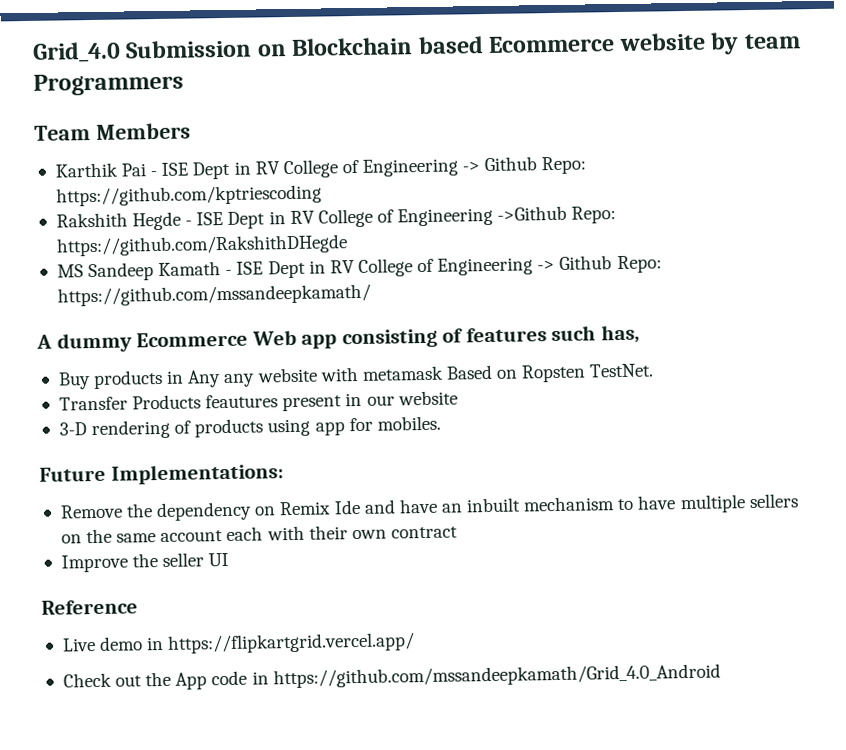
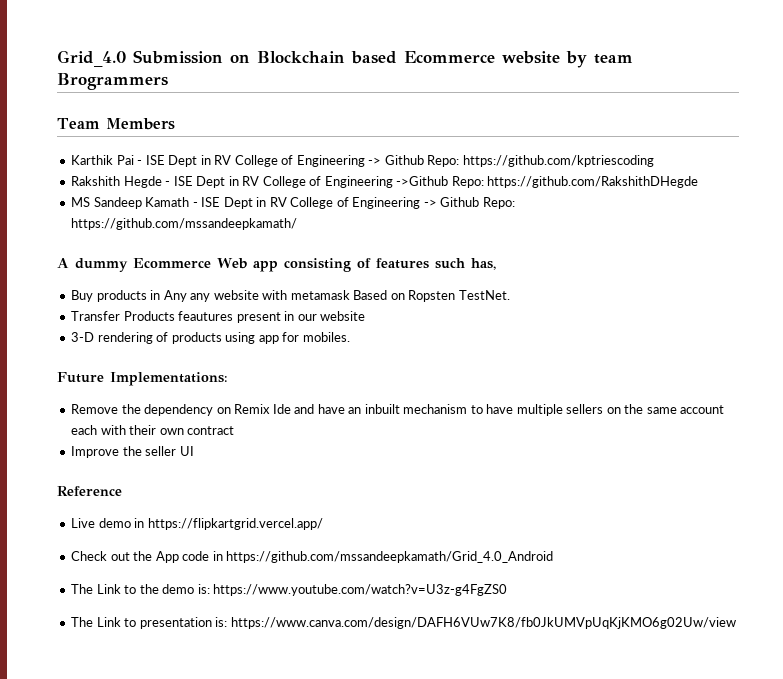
- Grid_4.0 Submission on Blockchain based Ecommerce website by team Programmers
+ Grid_4.0 Submission on Blockchain based Ecommerce website by team Brogrammers
+ The Link to the demo is: https://www.youtube.com/watch?v=U3z-g4FgZS0
+ The Link to presentation is: https://www.canva.com/design/DAFH6VUw7K8/fb0JkUMVpUqKjKMO6g02Uw/view

